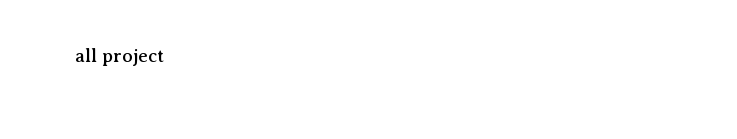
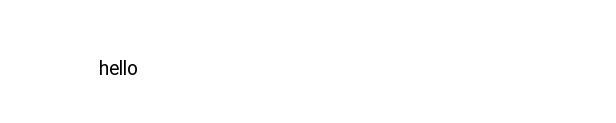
- all project
+ hello

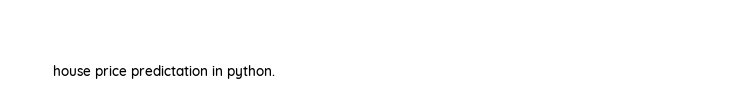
- hello
+ house price predictation in python.

